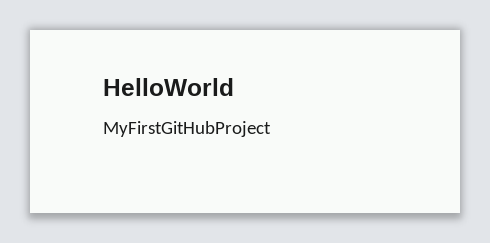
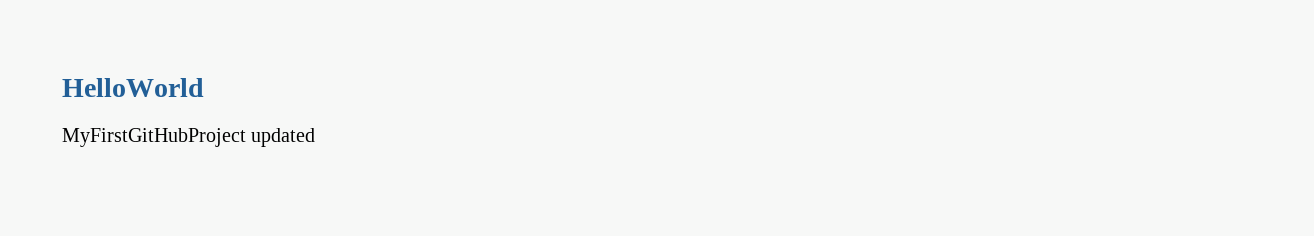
- MyFirstGitHubProject
+ MyFirstGitHubProject updated

